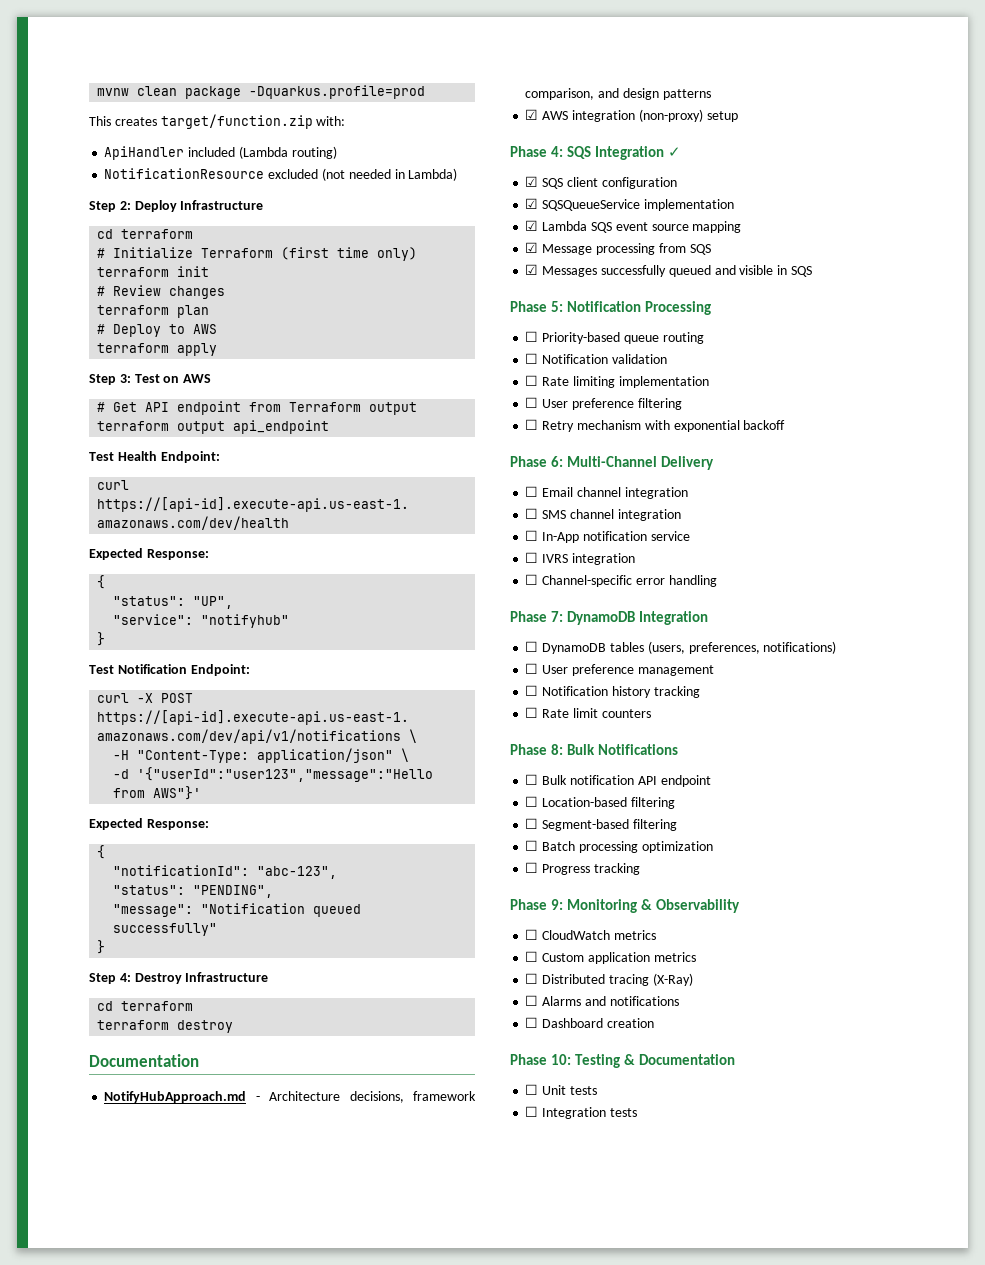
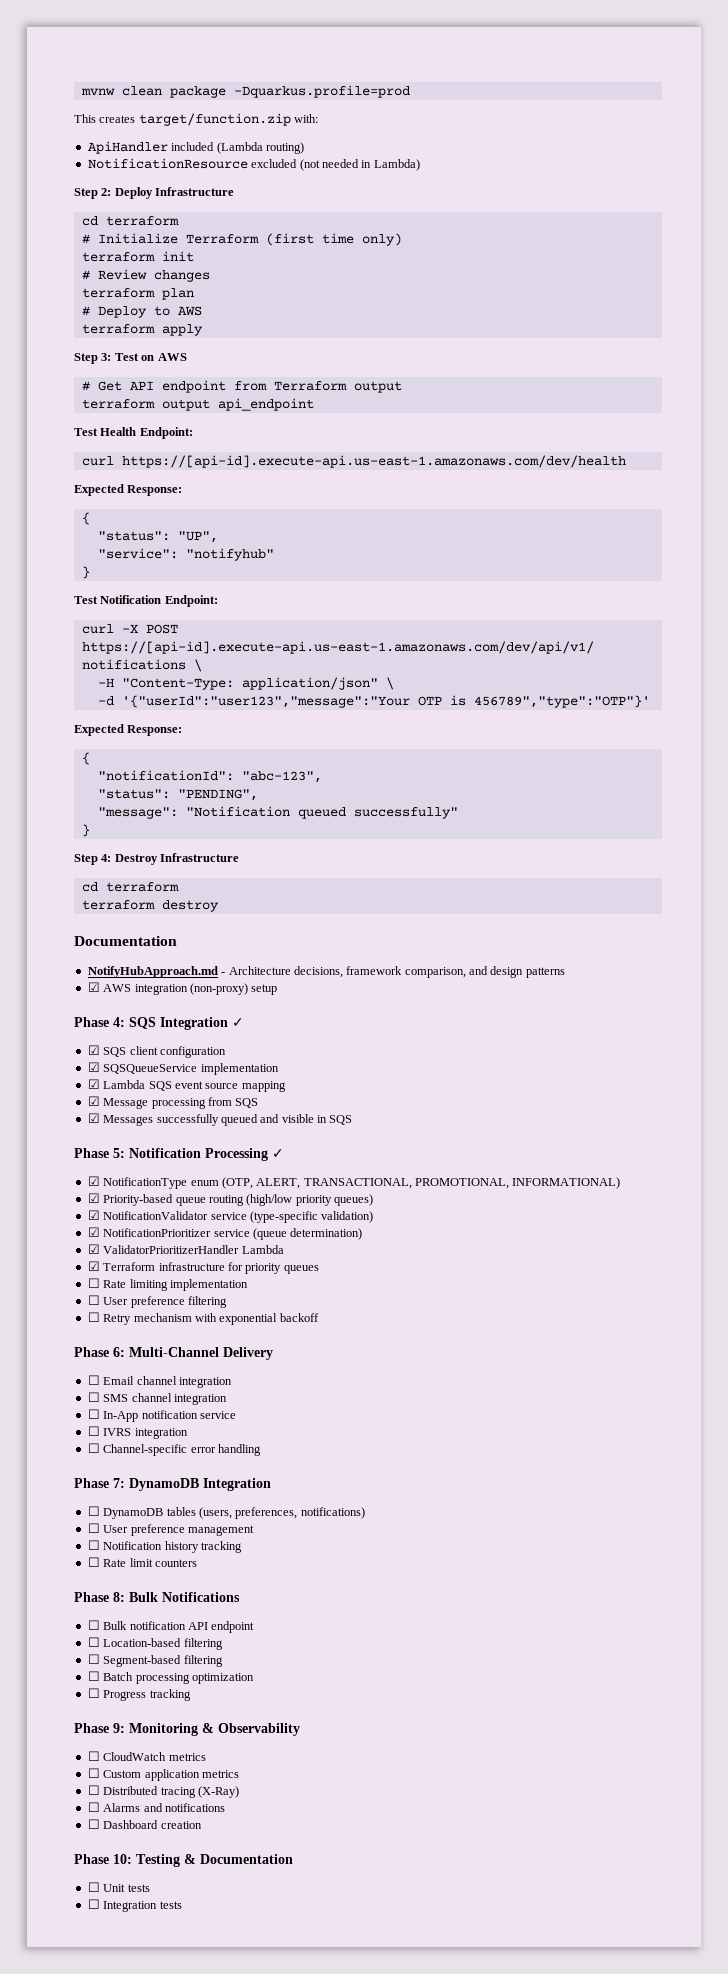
- -d '{"userId":"user123","message":"Hello from AWS"}'
+ -d '{"userId":"user123","message":"Your OTP is 456789","type":"OTP"}'
- Phase 5: Notification Processing
- ☐ Priority-based queue routing
- ☐ Notification validation
+ Phase 5: Notification Processing ✓
+ ☑ NotificationType enum (OTP, ALERT, TRANSACTIONAL, PROMOTIONAL, INFORMATIONAL)
+ ☑ Priority-based queue routing (high/low priority queues)
+ ☑ NotificationValidator service (type-specific validation)
+ ☑ NotificationPrioritizer service (queue determination)
+ ☑ ValidatorPrioritizerHandler Lambda
+ ☑ Terraform infrastructure for priority queues

